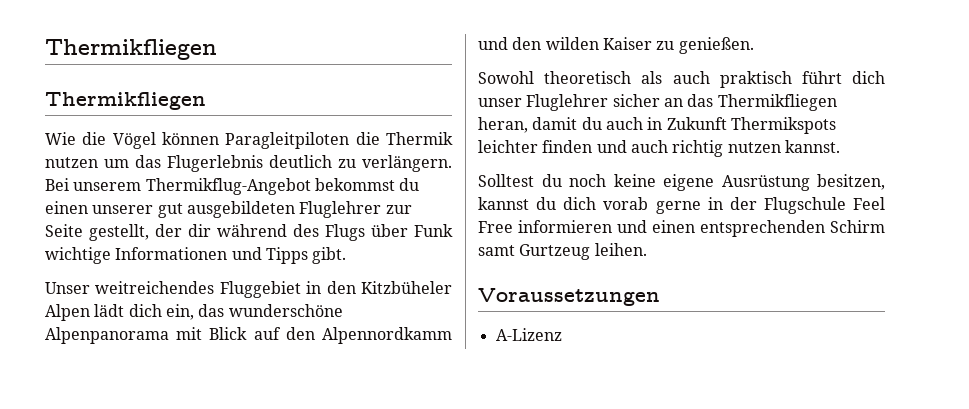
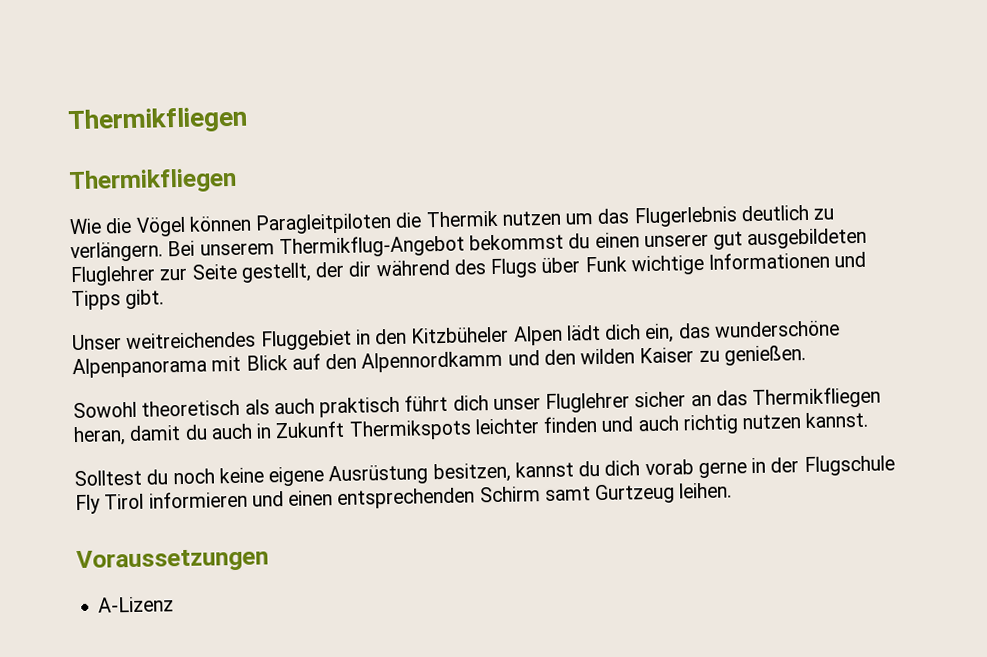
- Solltest du noch keine eigene Ausrüstung besitzen, kannst du dich vorab gerne in der Flugschule Feel Free informieren und einen entsprechenden Schirm samt Gurtzeug leihen.
+ Solltest du noch keine eigene Ausrüstung besitzen, kannst du dich vorab gerne in der Flugschule Fly Tirol informieren und einen entsprechenden Schirm samt Gurtzeug leihen.

